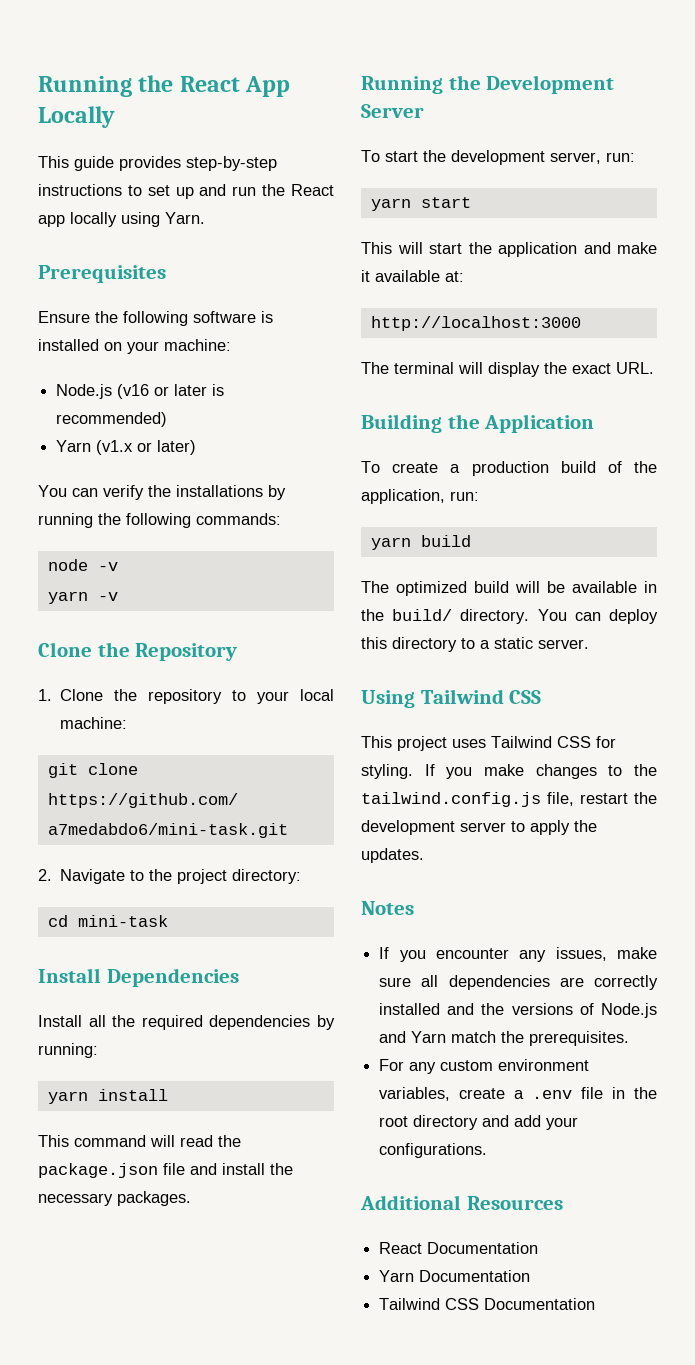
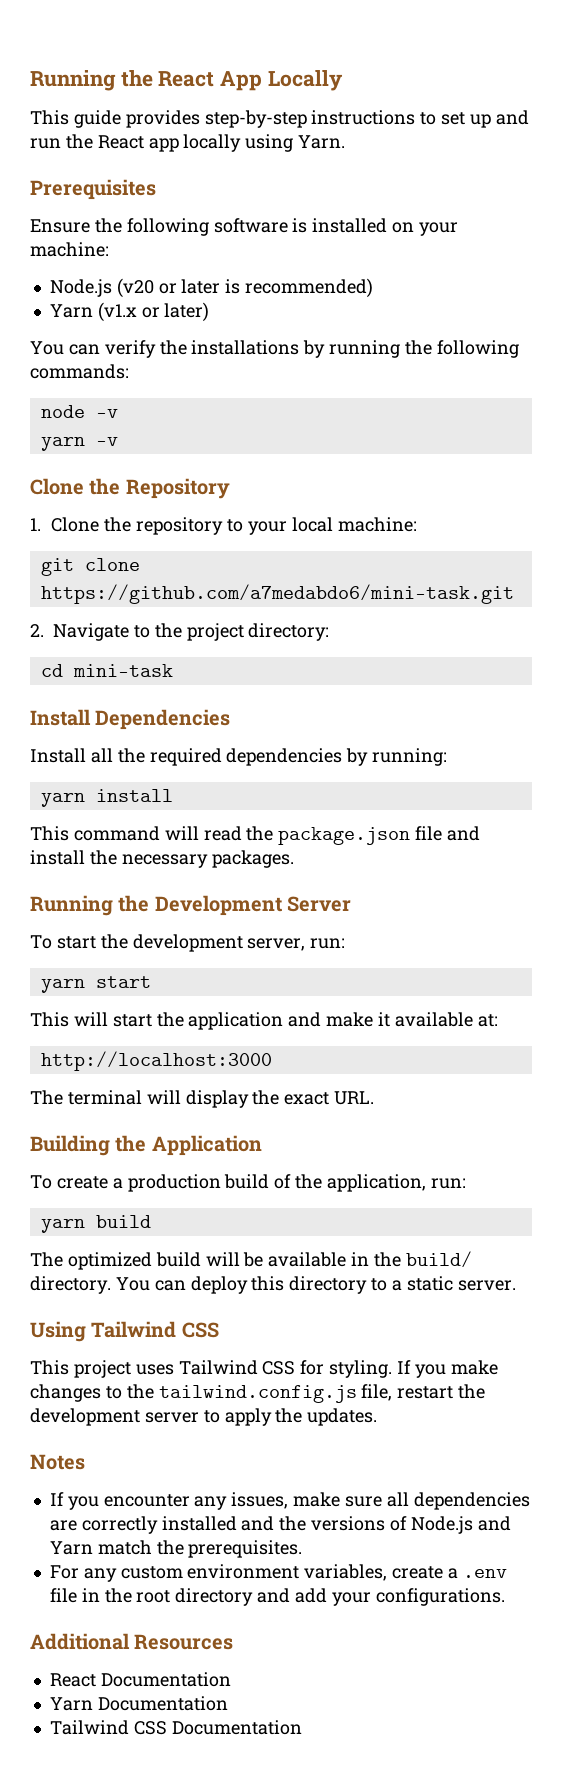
- Node.js (v16 or later is recommended)
+ Node.js (v20 or later is recommended)

